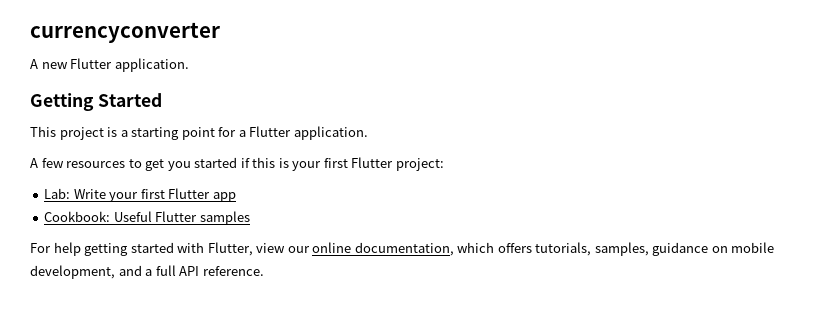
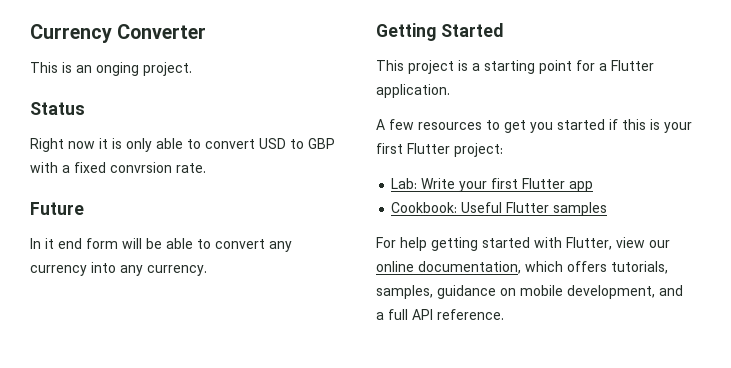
- currencyconverter
- A new Flutter application.
+ Currency Converter
+ This is an onging project.
+ Status
+ Right now it is only able to convert USD to GBP with a fixed convrsion rate.
+ Future
+ In it end form will be able to convert any currency into any currency.

